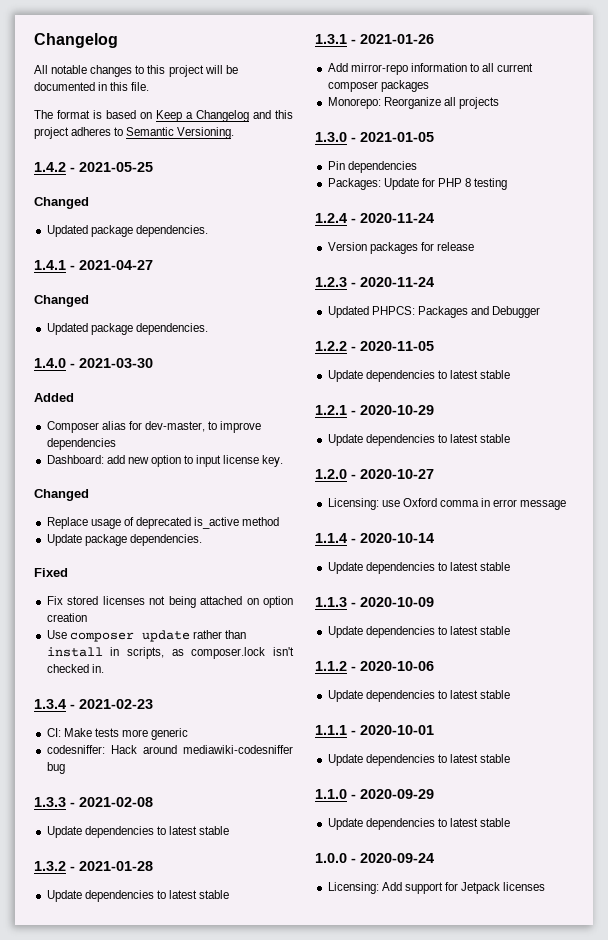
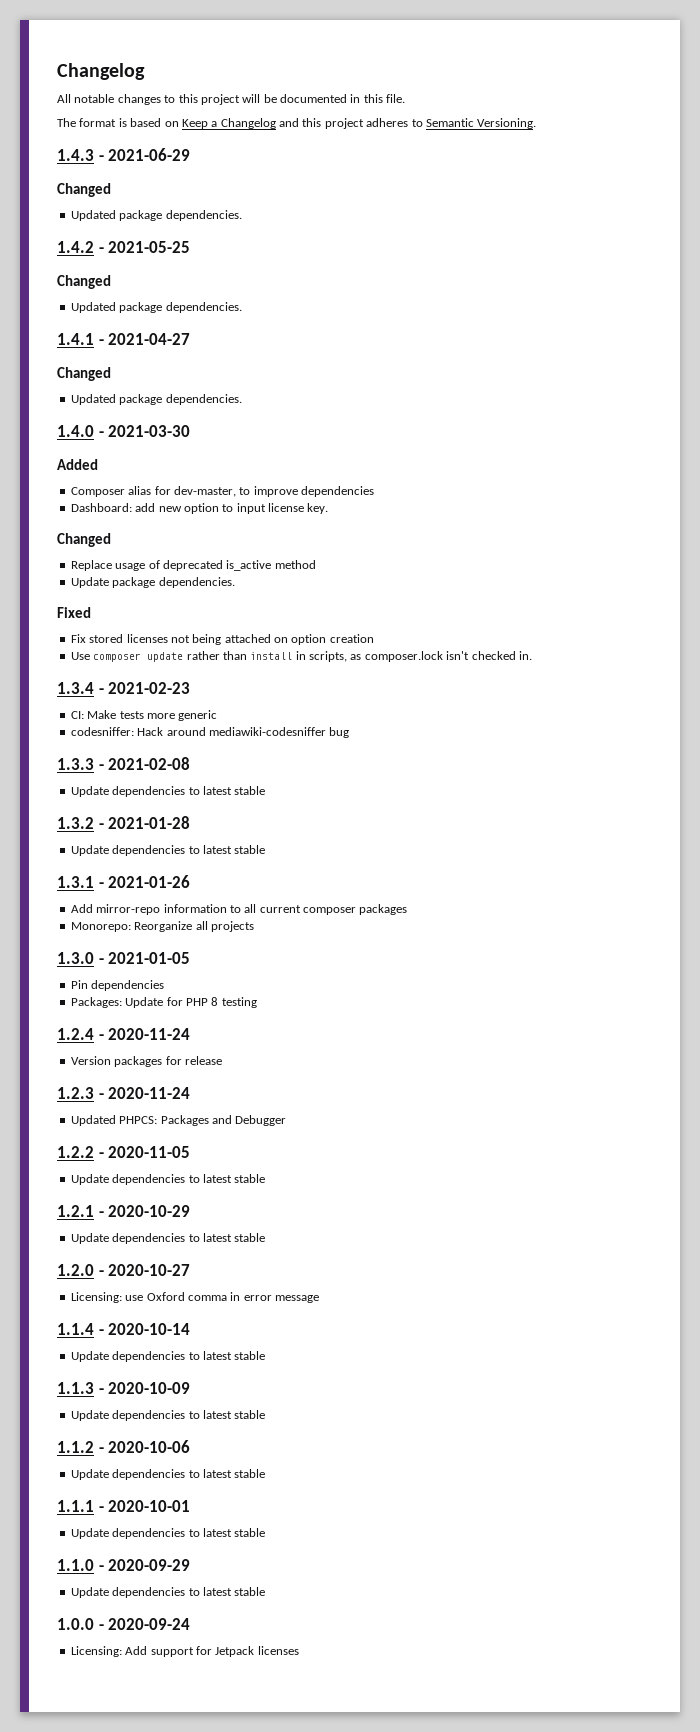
+ 1.4.3 - 2021-06-29
+ Changed
+ Updated package dependencies.

